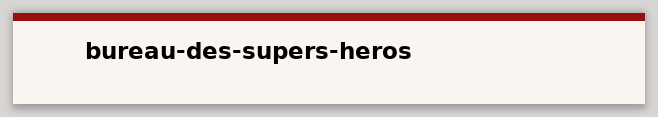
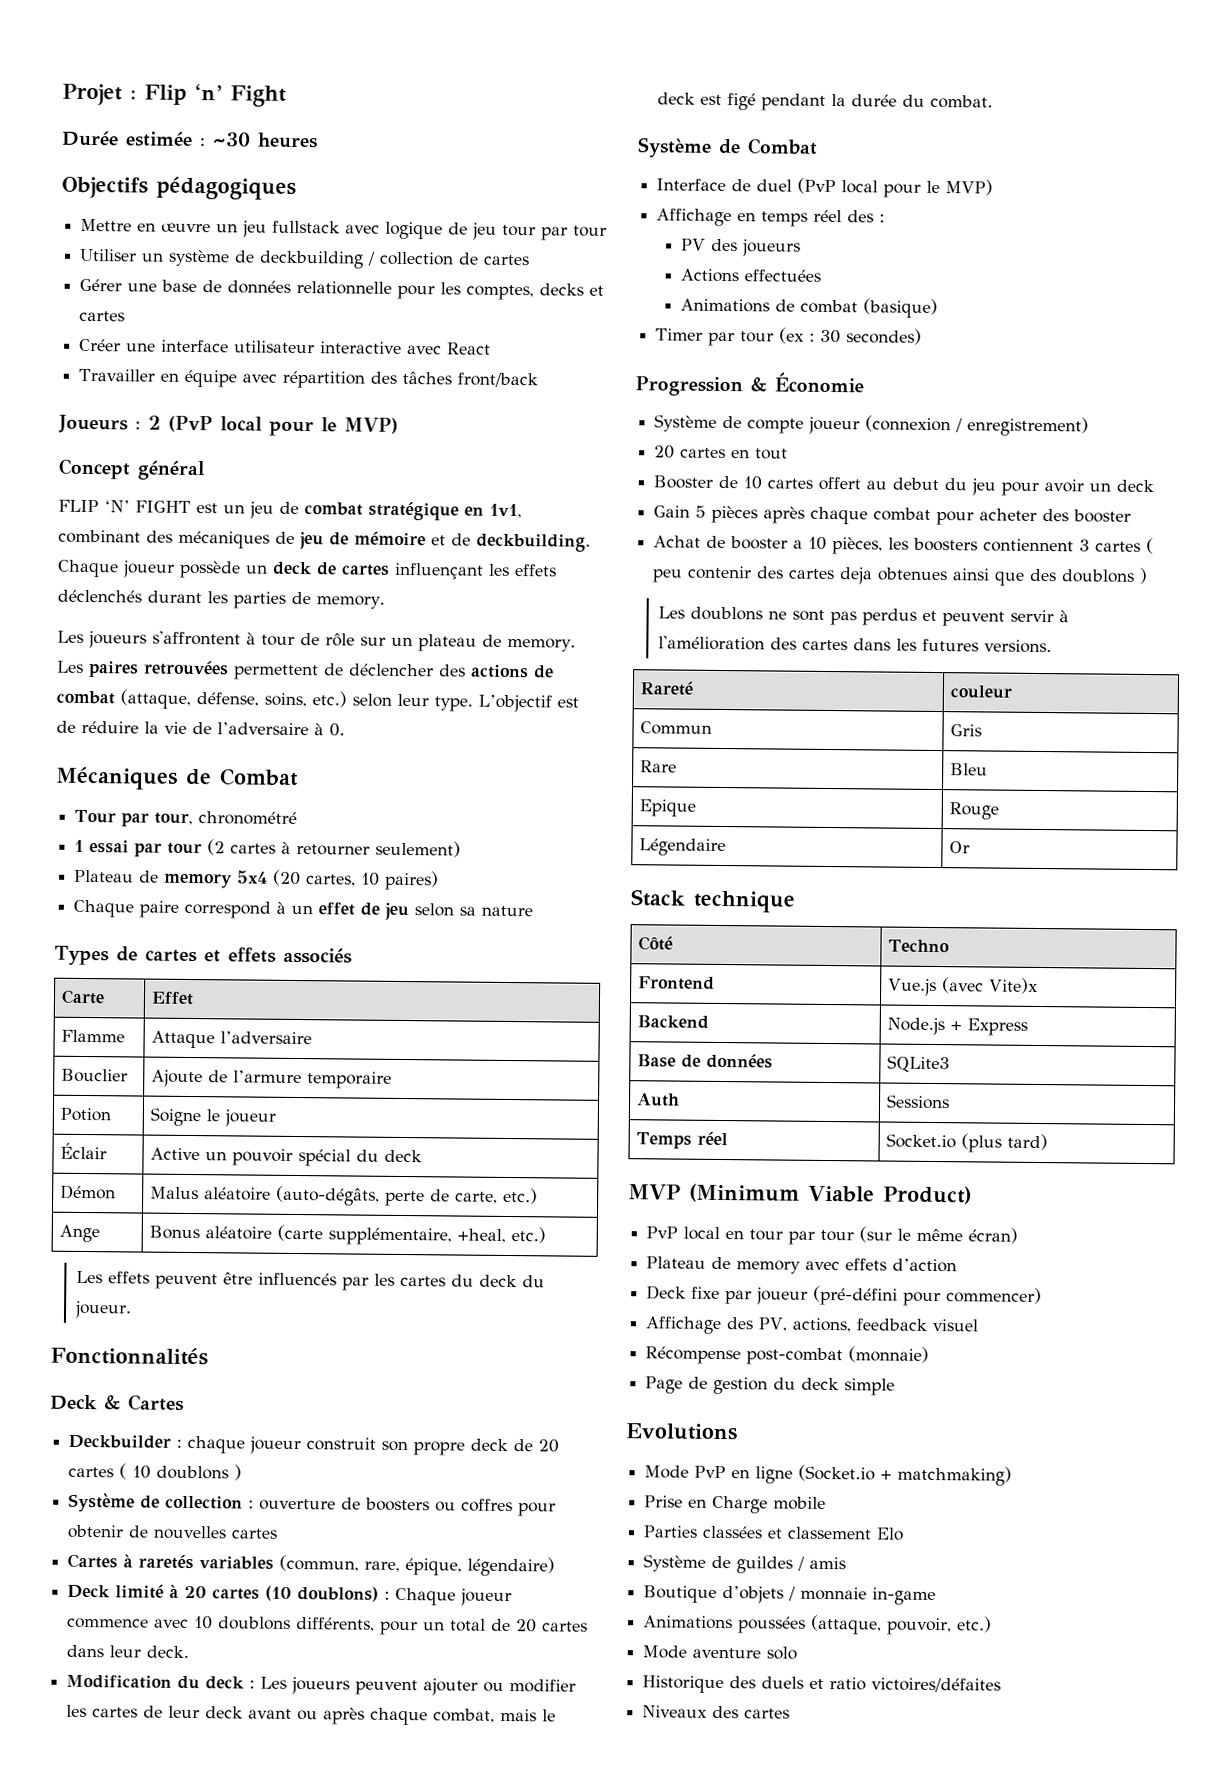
- bureau-des-supers-heros
+ Projet : Flip ‘n’ Fight
+ Durée estimée : ~30 heures
+ Objectifs pédagogiques
+ Mettre en œuvre un jeu fullstack avec logique de jeu tour par tour
+ Utiliser un système de deckbuilding / collection de cartes
+ Gérer une base de données relationnelle pour les comptes, decks et cartes
+ Créer une interface utilisateur interactive avec React
+ Travailler en équipe avec répartition des tâches front/back
+ Joueurs : 2 (PvP local pour le MVP)
+ Concept général
+ FLIP ‘N’ FIGHT est un jeu de combat stratégique en 1v1, combinant des mécaniques de jeu de mémoire et de deckbuilding. Chaque joueur possède un deck de cartes influençant les effets déclenchés durant les parties de memory.
+ Les joueurs s'affrontent à tour de rôle sur un plateau de memory. Les paires retrouvées permettent de déclencher des actions de combat (attaque, défense, soins, etc.) selon leur type. L’objectif est de réduire la vie de l’adversaire à 0.
+ Mécaniques de Combat
+ Tour par tour, chronométré
+ 1 essai par tour (2 cartes à retourner seulement)
+ Plateau de memory 5x4 (20 cartes, 10 paires)
+ Chaque paire correspond à un effet de jeu selon sa nature
+ Types de cartes et effets associés
+ Carte | Effet
+ Flamme | Attaque l’adversaire
+ Bouclier | Ajoute de l’armure temporaire
+ Potion | Soigne le joueur
+ Éclair | Active un pouvoir spécial du deck
+ Démon | Malus aléatoire (auto-dégâts, perte de carte, etc.)
+ Ange | Bonus aléatoire (carte supplémentaire, +heal, etc.)
+ Les effets peuvent être influencés par les cartes du deck du joueur.
+ Fonctionnalités
+ Deck & Cartes
+ Deckbuilder : chaque joueur construit son propre deck de 20 cartes ( 10 doublons )
+ Système de collection : ouverture de boosters ou coffres pour obtenir de nouvelles cartes
+ Cartes à raretés variables (commun, rare, épique, légendaire)
+ Deck limité à 20 cartes (10 doublons) : Chaque joueur commence avec 10 doublons différents, pour un total de 20 cartes dans leur deck.
+ Modification du deck : Les joueurs peuvent ajouter ou modifier les cartes de leur deck avant ou après chaque combat, mais le deck est figé pendant la durée du combat.
+ Système de Combat
+ Interface de duel (PvP local pour le MVP)
+ Affichage en temps réel des :
+ PV des joueurs
+ Actions effectuées
+ Animations de combat (basique)
+ Timer par tour (ex : 30 secondes)
+ Progression & Économie
+ Système de compte joueur (connexion / enregistrement)
+ 20 cartes en tout
+ Booster de 10 cartes offert au debut du jeu pour avoir un deck
+ Gain 5 pièces après chaque combat pour acheter des booster
+ Achat de booster a 10 pièces, les boosters contiennent 3 cartes ( peu contenir des cartes deja obtenues ainsi que des doublons )
+ Les doublons ne sont pas perdus et peuvent servir à l'amélioration des cartes dans les futures versions.
+ Rareté | couleur
+ Commun | Gris
+ Rare | Bleu
+ Epique | Rouge
+ Légendaire | Or
+ Stack technique
+ Côté | Techno
+ Frontend | Vue.js (avec Vite)x
+ Backend | Node.js + Express
+ Base de données | SQLite3
+ Auth | Sessions
+ Temps réel | Socket.io (plus tard)
+ MVP (Minimum Viable Product)
+ PvP local en tour par tour (sur le même écran)
+ Plateau de memory avec effets d’action
+ Deck fixe par joueur (pré-défini pour commencer)
+ Affichage des PV, actions, feedback visuel
+ Récompense post-combat (monnaie)
+ Page de gestion du deck simple
+ Evolutions
+ Mode PvP en ligne (Socket.io + matchmaking)
+ Prise en Charge mobile
+ Parties classées et classement Elo
+ Système de guildes / amis
+ Boutique d’objets / monnaie in-game
+ Animations poussées (attaque, pouvoir, etc.)
+ Mode aventure solo
+ Historique des duels et ratio victoires/défaites
+ Niveaux des cartes

